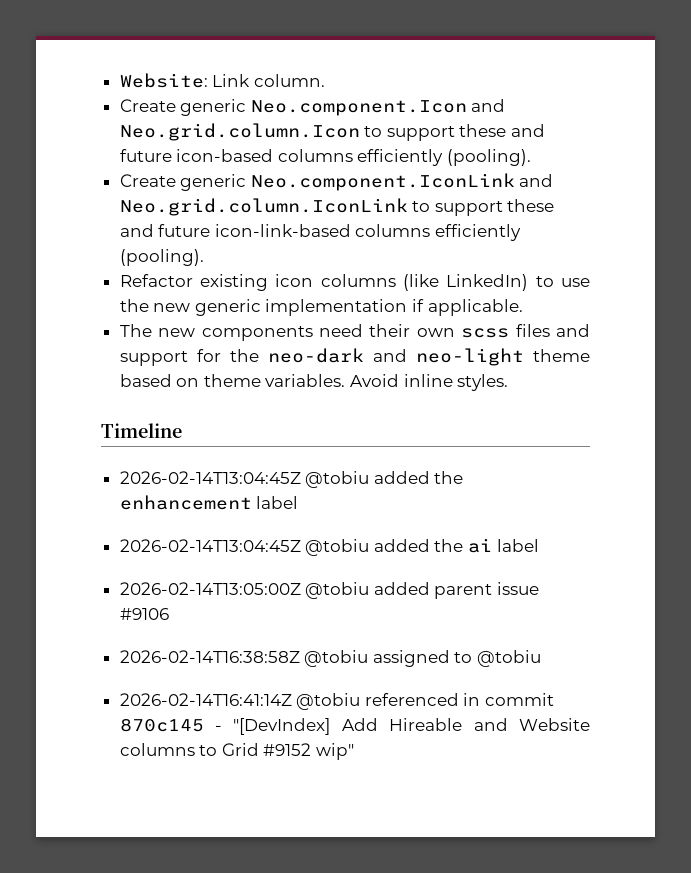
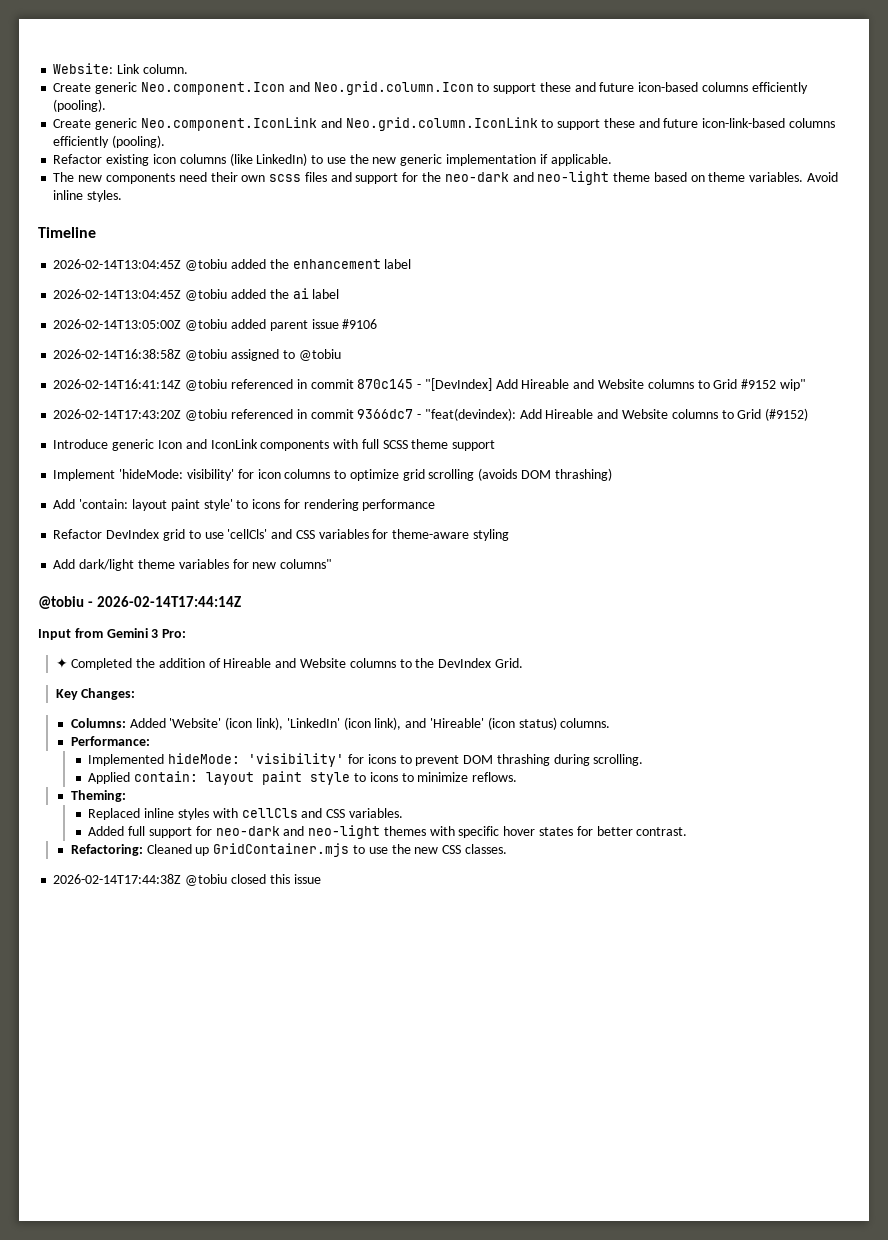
+ 2026-02-14T17:43:20Z @tobiu referenced in commit 9366dc7 - "feat(devindex): Add Hireable and Website columns to Grid (#9152)
+ Introduce generic Icon and IconLink components with full SCSS theme support
+ Implement 'hideMode: visibility' for icon columns to optimize grid scrolling (avoids DOM thrashing)
+ Add 'contain: layout paint style' to icons for rendering performance
+ Refactor DevIndex grid to use 'cellCls' and CSS variables for theme-aware styling
+ Add dark/light theme variables for new columns"
+ @tobiu - 2026-02-14T17:44:14Z
+ Input from Gemini 3 Pro:
+ ✦ Completed the addition of Hireable and Website columns to the DevIndex Grid.
+ Key Changes:
+ Columns: Added 'Website' (icon link), 'LinkedIn' (icon link), and 'Hireable' (icon status) columns.
+ Performance:
+ Implemented hideMode: 'visibility' for icons to prevent DOM thrashing during scrolling.
+ Applied contain: layout paint style to icons to minimize reflows.
+ Theming:
+ Replaced inline styles with cellCls and CSS variables.
+ Added full support for neo-dark and neo-light themes with specific hover states for better contrast.
+ Refactoring: Cleaned up GridContainer.mjs to use the new CSS classes.
+ 2026-02-14T17:44:38Z @tobiu closed this issue

